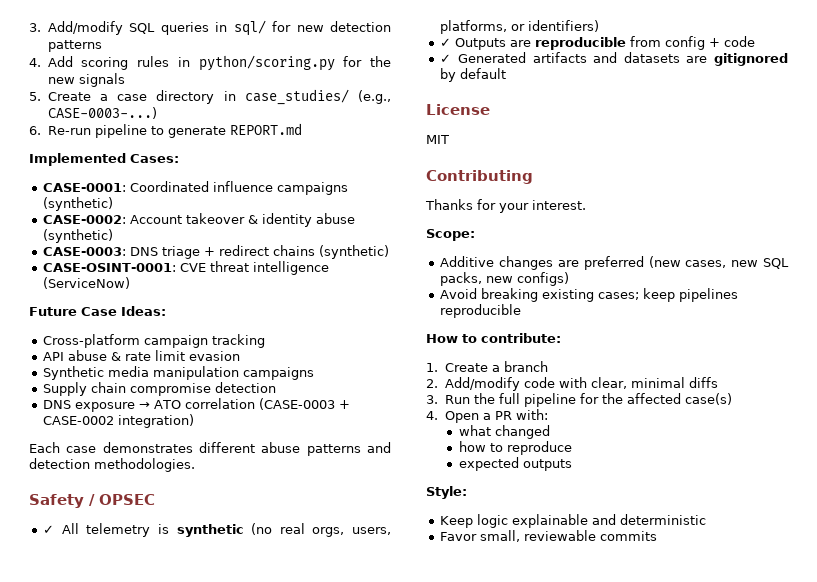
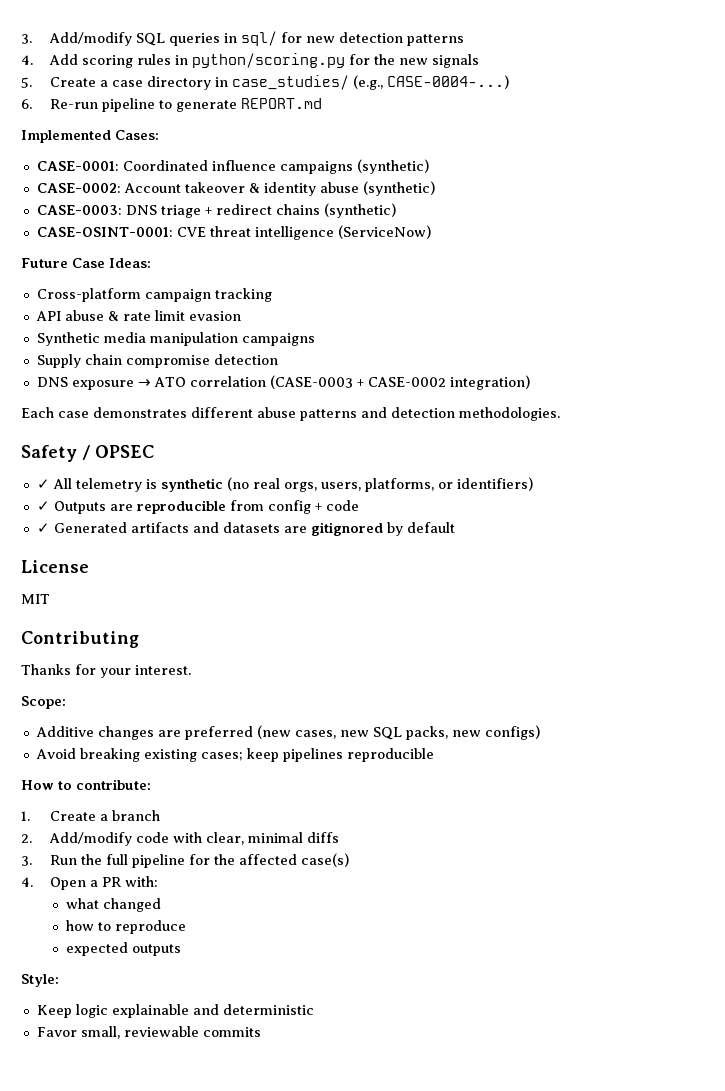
- 5. Create a case directory in case_studies/ (e.g., CASE-0003-...)
+ 5. Create a case directory in case_studies/ (e.g., CASE-0004-...)

